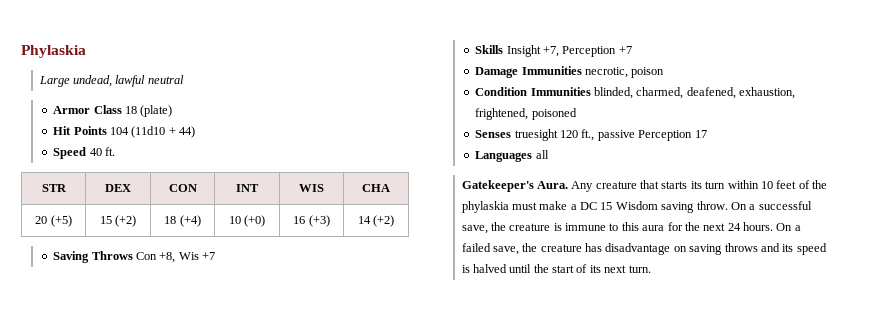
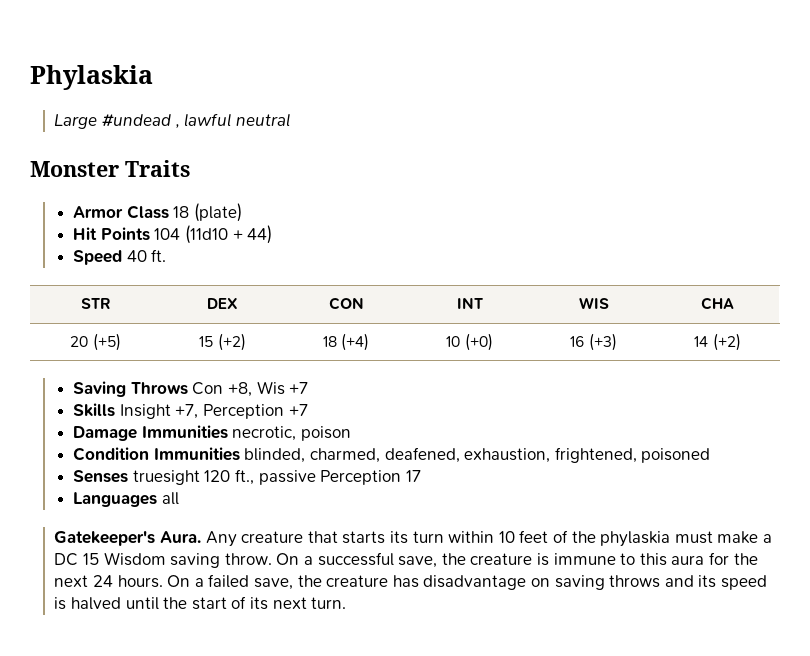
- Large undead, lawful neutral
+ Large #undead , lawful neutral
+ Monster Traits

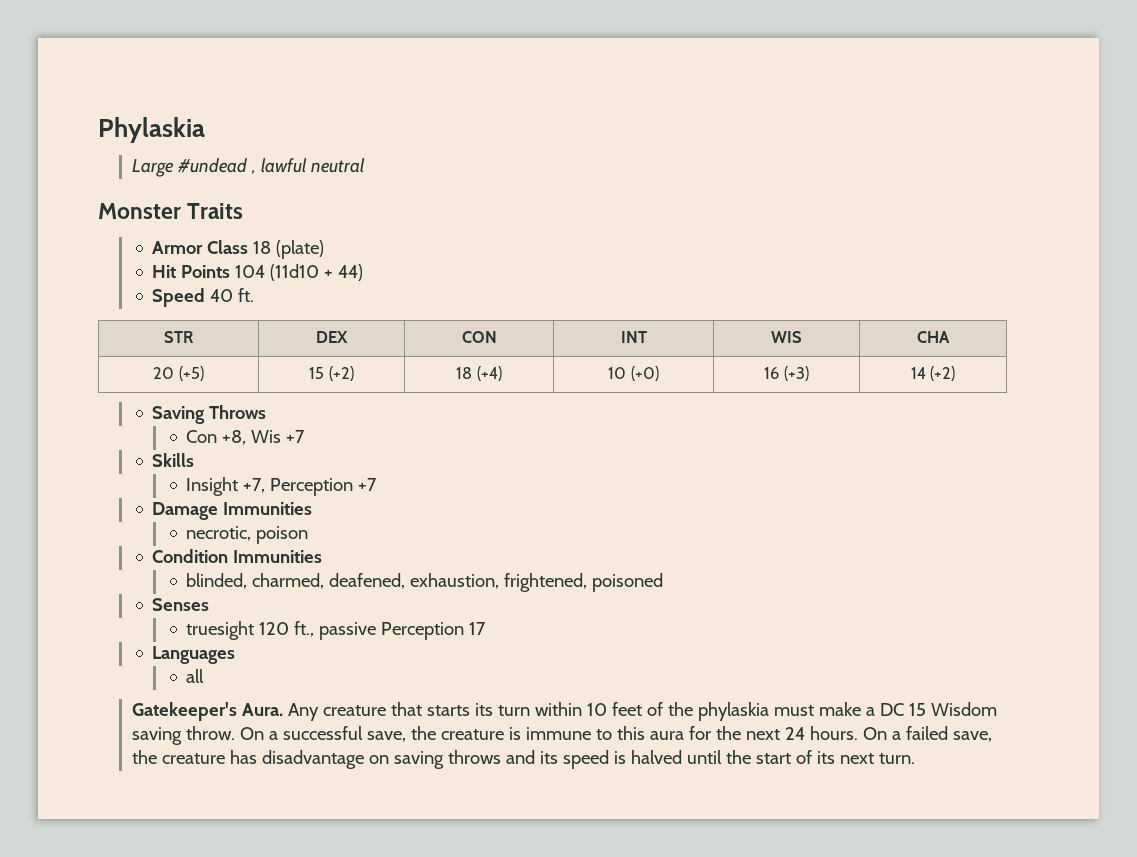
- Saving Throws Con +8, Wis +7
+ Saving Throws
+ Con +8, Wis +7
- Skills Insight +7, Perception +7
+ Skills
+ Insight +7, Perception +7
- Damage Immunities necrotic, poison
+ Damage Immunities
+ necrotic, poison
- Condition Immunities blinded, charmed, deafened, exhaustion, frightened, poisoned
+ Condition Immunities
+ blinded, charmed, deafened, exhaustion, frightened, poisoned
- Senses truesight 120 ft., passive Perception 17
+ Senses
+ truesight 120 ft., passive Perception 17
- Languages all
+ Languages
+ all

